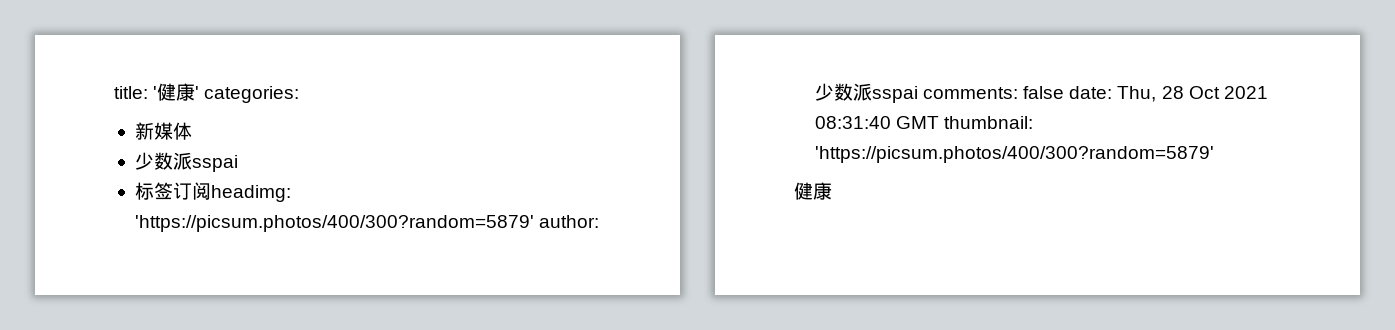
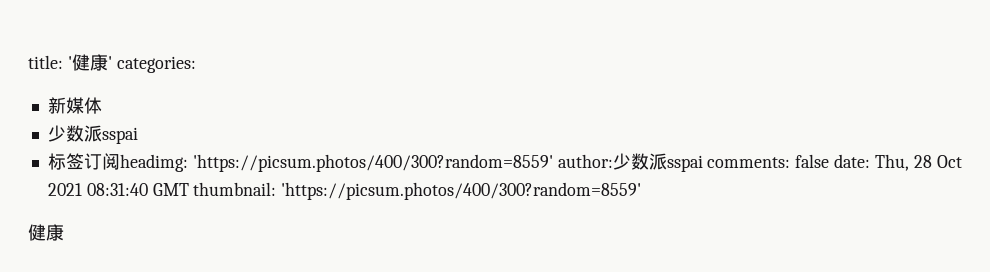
- 标签订阅headimg: 'https://picsum.photos/400/300?random=5879' author:少数派sspai comments: false date: Thu, 28 Oct 2021 08:31:40 GMT thumbnail: 'https://picsum.photos/400/300?random=5879'
+ 标签订阅headimg: 'https://picsum.photos/400/300?random=8559' author:少数派sspai comments: false date: Thu, 28 Oct 2021 08:31:40 GMT thumbnail: 'https://picsum.photos/400/300?random=8559'

